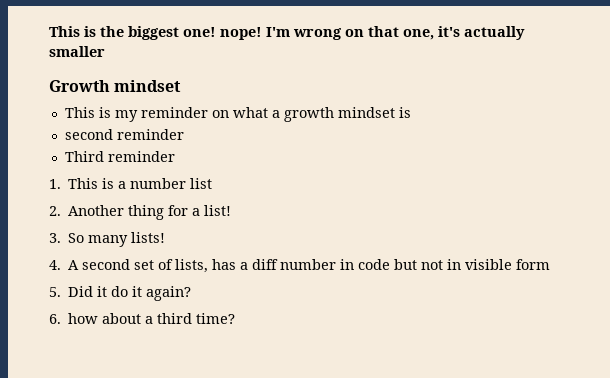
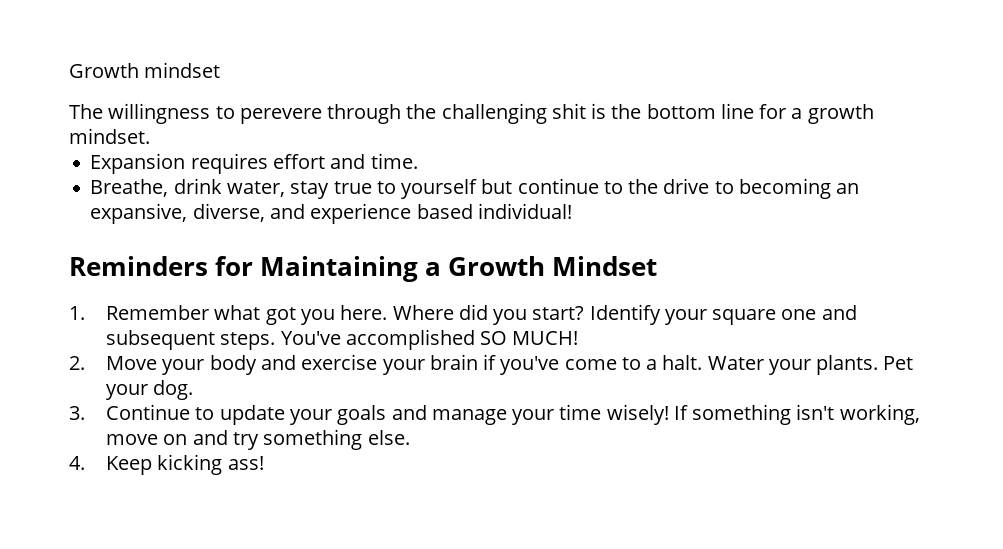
- This is the biggest one! nope! I'm wrong on that one, it's actually smaller
  Growth mindset
- This is my reminder on what a growth mindset is
- second reminder
- Third reminder
- 1. This is a number list
- 2. Another thing for a list!
- 3. So many lists!
- 4. A second set of lists, has a diff number in code but not in visible form
- 5. Did it do it again?
- 6. how about a third time?
+ The willingness to perevere through the challenging shit is the bottom line for a growth mindset.
+ Expansion requires effort and time.
+ Breathe, drink water, stay true to yourself but continue to the drive to becoming an expansive, diverse, and experience based individual!
+ Reminders for Maintaining a Growth Mindset
+ 1. Remember what got you here. Where did you start? Identify your square one and subsequent steps. You've accomplished SO MUCH!
+ 2. Move your body and exercise your brain if you've come to a halt. Water your plants. Pet your dog.
+ 3. Continue to update your goals and manage your time wisely! If something isn't working, move on and try something else.
+ 4. Keep kicking ass!

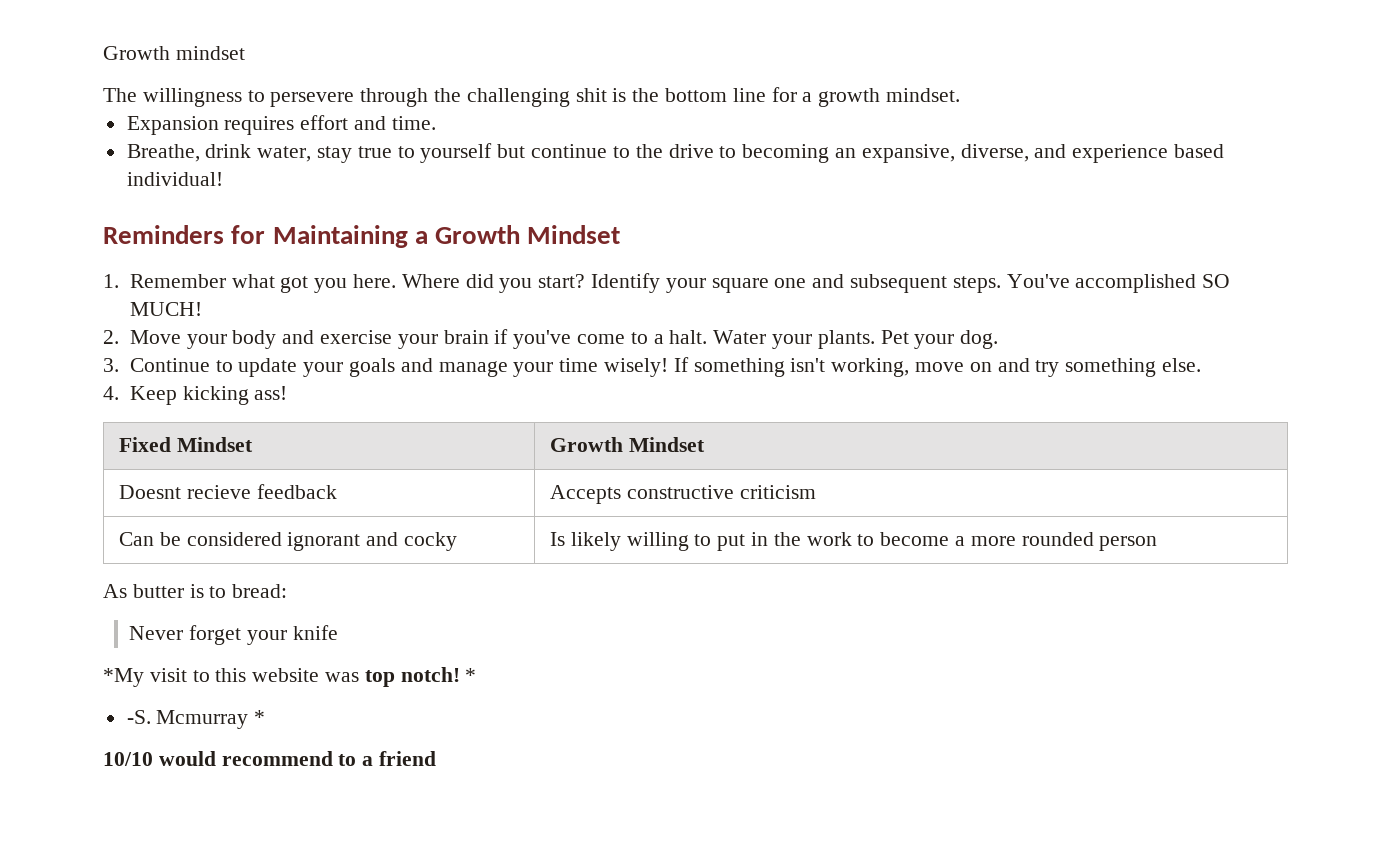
- The willingness to perevere through the challenging shit is the bottom line for a growth mindset.
+ The willingness to persevere through the challenging shit is the bottom line for a growth mindset.
+ Fixed Mindset | Growth Mindset
+ Doesnt recieve feedback | Accepts constructive criticism
+ Can be considered ignorant and cocky | Is likely willing to put in the work to become a more rounded person
+ As butter is to bread:
+ Never forget your knife
+ *My visit to this website was top notch! *
+ -S. Mcmurray *
+ 10/10 would recommend to a friend

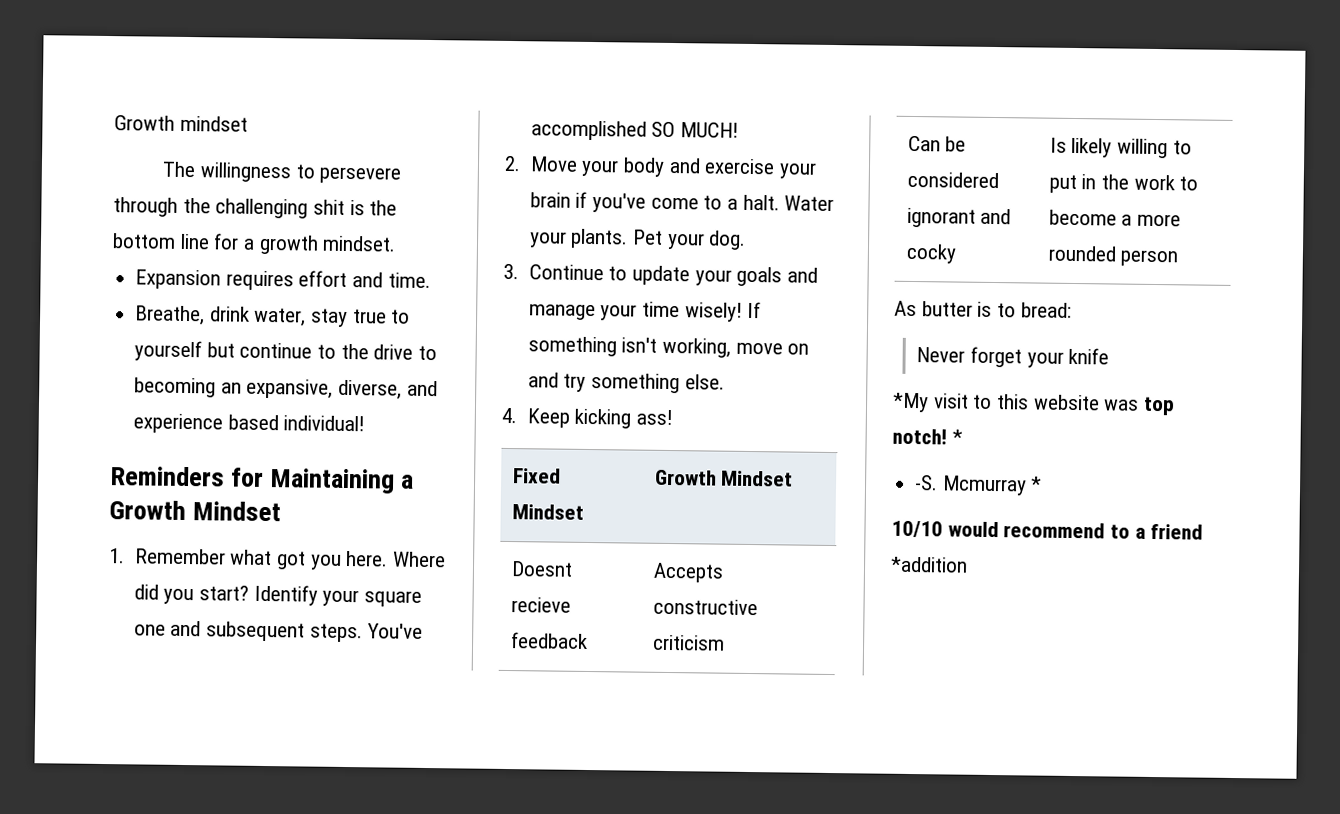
- 10/10 would recommend to a friend
+ 10/10 would recommend to a friend *addition

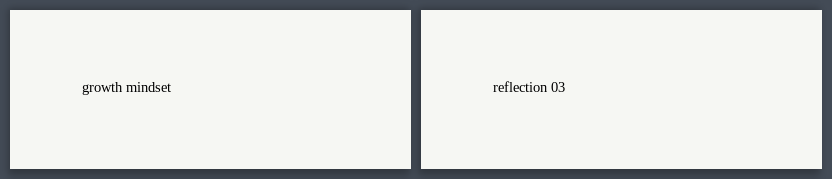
- Growth mindset
+ growth mindset
- The willingness to persevere through the challenging shit is the bottom line for a growth mindset.
- Expansion requires effort and time.
- Breathe, drink water, stay true to yourself but continue to the drive to becoming an expansive, diverse, and experience based individual!
- Reminders for Maintaining a Growth Mindset
- 1. Remember what got you here. Where did you start? Identify your square one and subsequent steps. You've accomplished SO MUCH!
- 2. Move your body and exercise your brain if you've come to a halt. Water your plants. Pet your dog.
- 3. Continue to update your goals and manage your time wisely! If something isn't working, move on and try something else.
- 4. Keep kicking ass!
- Fixed Mindset | Growth Mindset
- Doesnt recieve feedback | Accepts constructive criticism
- Can be considered ignorant and cocky | Is likely willing to put in the work to become a more rounded person
- As butter is to bread:
- Never forget your knife
- *My visit to this website was top notch! *
- -S. Mcmurray *
- 10/10 would recommend to a friend *addition
+ reflection 03

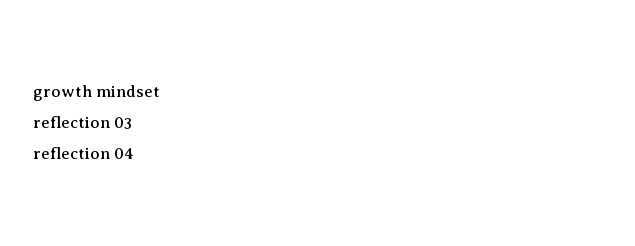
+ reflection 04

